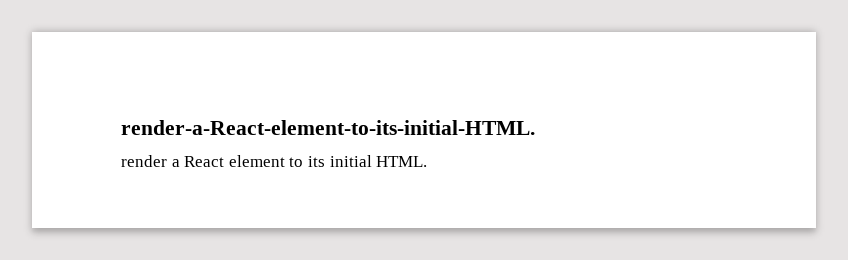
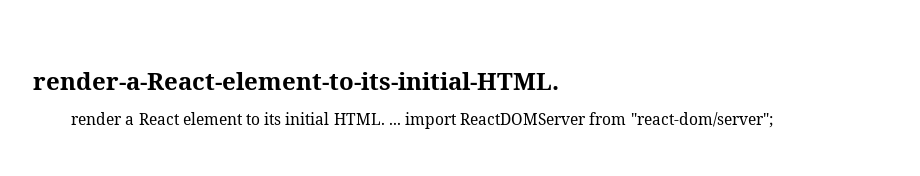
- render a React element to its initial HTML.
+ render a React element to its initial HTML. ... import ReactDOMServer from "react-dom/server";

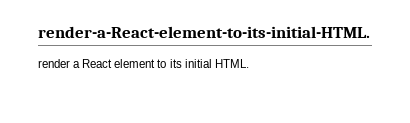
- render a React element to its initial HTML. ... import ReactDOMServer from "react-dom/server";
+ render a React element to its initial HTML.

